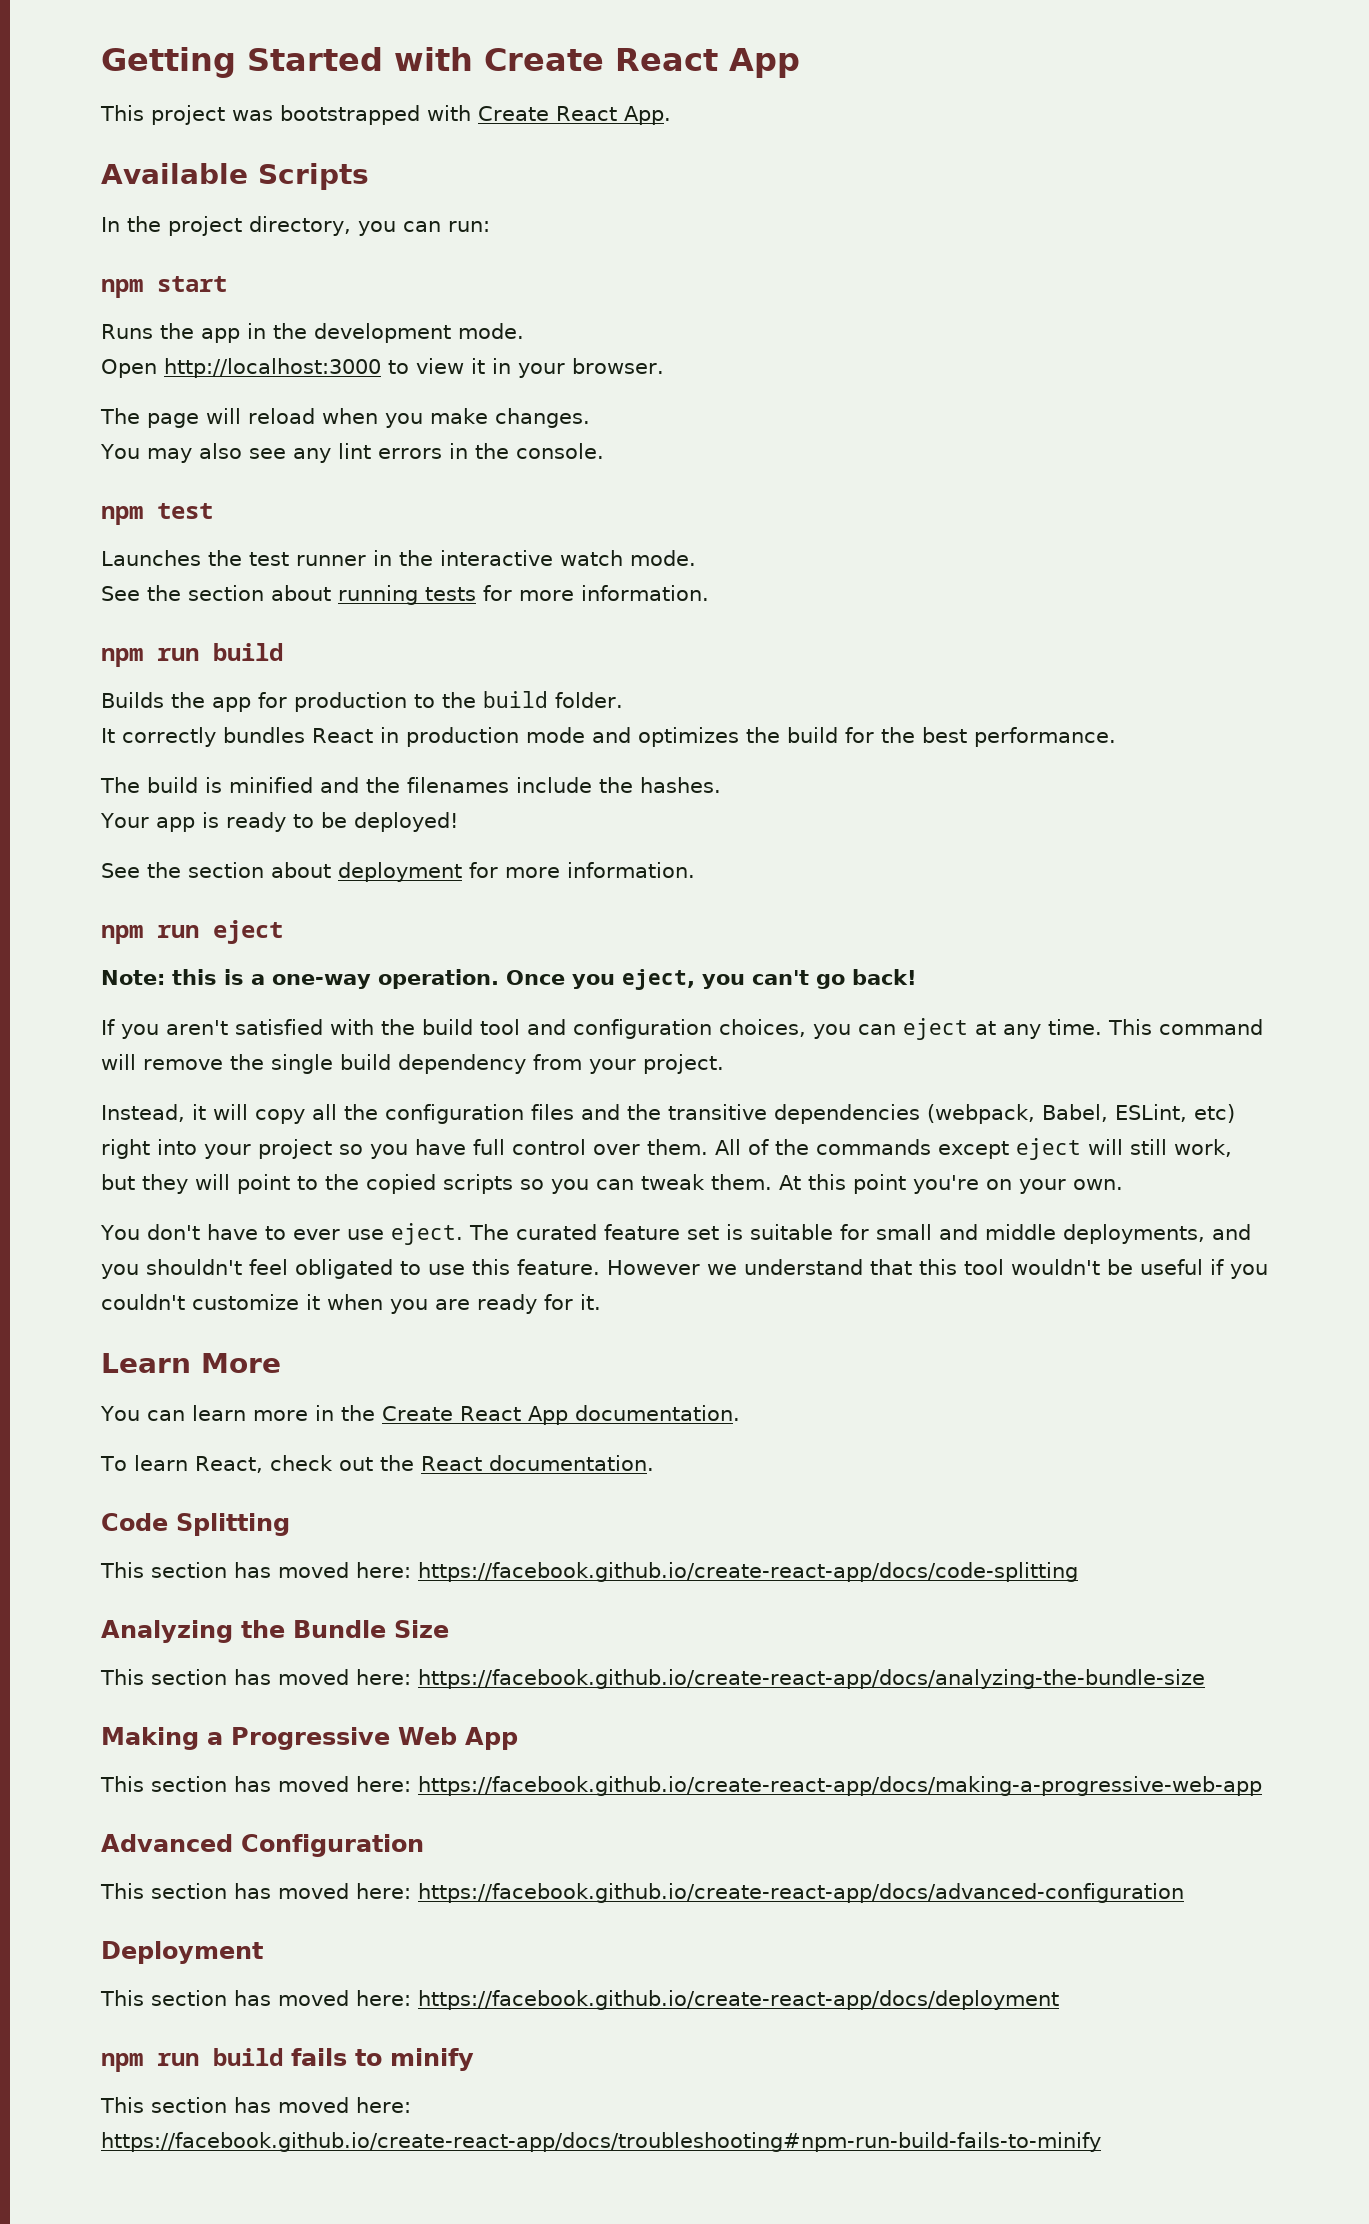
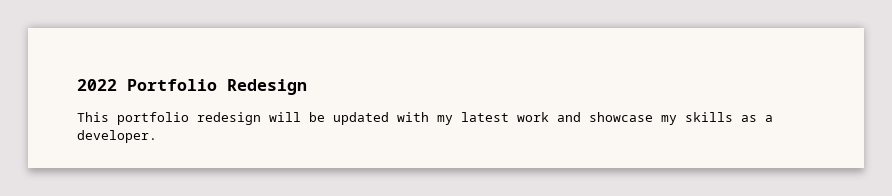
- Getting Started with Create React App
- This project was bootstrapped with Create React App.
- Available Scripts
- In the project directory, you can run:
- npm start
- Runs the app in the development mode.
- Open http://localhost:3000 to view it in your browser.
- The page will reload when you make changes.
- You may also see any lint errors in the console.
- npm test
- Launches the test runner in the interactive watch mode.
- See the section about running tests for more information.
- npm run build
- Builds the app for production to the build folder.
- It correctly bundles React in production mode and optimizes the build for the best performance.
- The build is minified and the filenames include the hashes.
- Your app is ready to be deployed!
- See the section about deployment for more information.
- npm run eject
- Note: this is a one-way operation. Once you eject, you can't go back!
- If you aren't satisfied with the build tool and configuration choices, you can eject at any time. This command will remove the single build dependency from your project.
- Instead, it will copy all the configuration files and the transitive dependencies (webpack, Babel, ESLint, etc) right into your project so you have full control over them. All of the commands except eject will still work, but they will point to the copied scripts so you can tweak them. At this point you're on your own.
- You don't have to ever use eject. The curated feature set is suitable for small and middle deployments, and you shouldn't feel obligated to use this feature. However we understand that this tool wouldn't be useful if you couldn't customize it when you are ready for it.
- Learn More
- You can learn more in the Create React App documentation.
- To learn React, check out the React documentation.
- Code Splitting
- This section has moved here: https://facebook.github.io/create-react-app/docs/code-splitting
- Analyzing the Bundle Size
- This section has moved here: https://facebook.github.io/create-react-app/docs/analyzing-the-bundle-size
- Making a Progressive Web App
- This section has moved here: https://facebook.github.io/create-react-app/docs/making-a-progressive-web-app
- Advanced Configuration
- This section has moved here: https://facebook.github.io/create-react-app/docs/advanced-configuration
- Deployment
- This section has moved here: https://facebook.github.io/create-react-app/docs/deployment
- npm run build fails to minify
- This section has moved here: https://facebook.github.io/create-react-app/docs/troubleshooting#npm-run-build-fails-to-minify
+ 2022 Portfolio Redesign
+ This portfolio redesign will be updated with my latest work and showcase my skills as a developer.

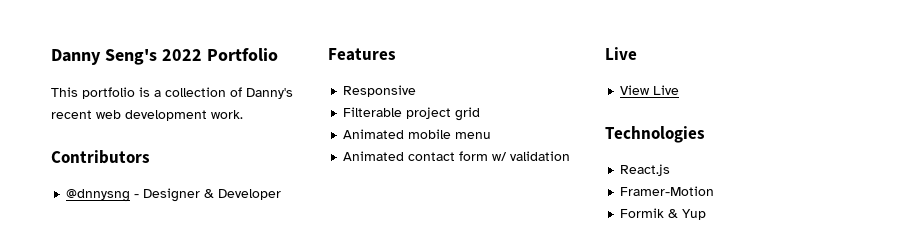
- 2022 Portfolio Redesign
+ Danny Seng's 2022 Portfolio
- This portfolio redesign will be updated with my latest work and showcase my skills as a developer.
+ This portfolio is a collection of Danny's recent web development work.
+ Contributors
+ @dnnysng - Designer & Developer
+ Features
+ Responsive
+ Filterable project grid
+ Animated mobile menu
+ Animated contact form w/ validation
+ Live
+ View Live
+ Technologies
+ React.js
+ Framer-Motion
+ Formik & Yup

